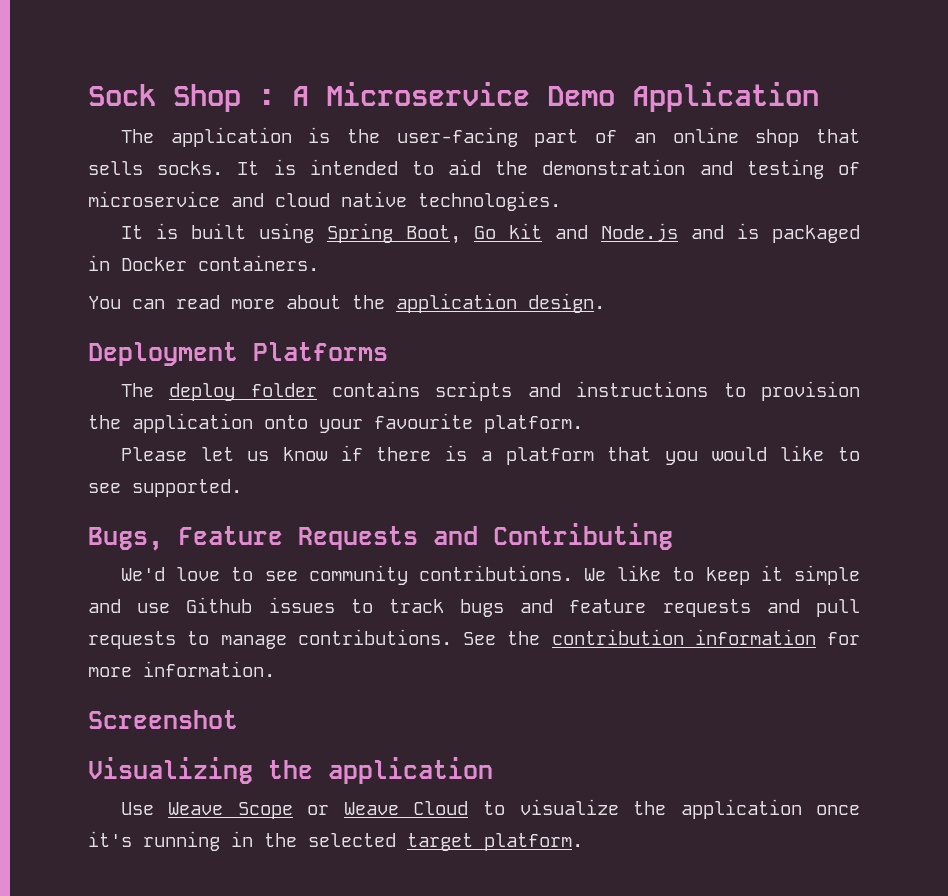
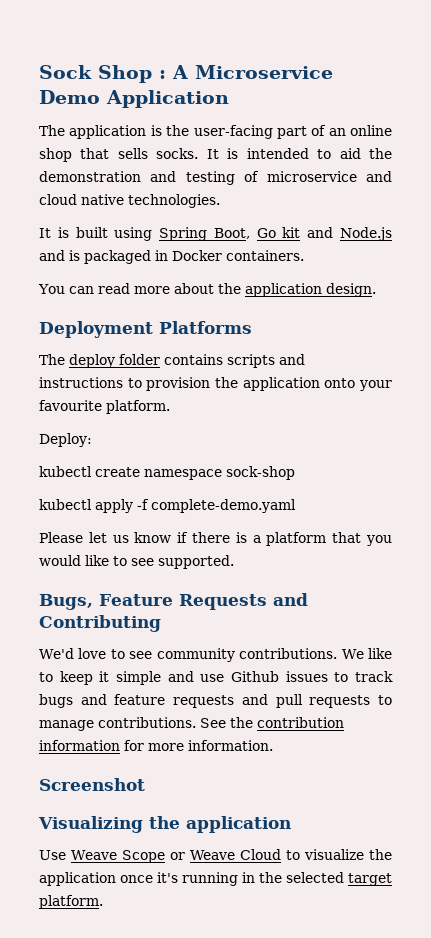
+ Deploy:
+ kubectl create namespace sock-shop
+ kubectl apply -f complete-demo.yaml

